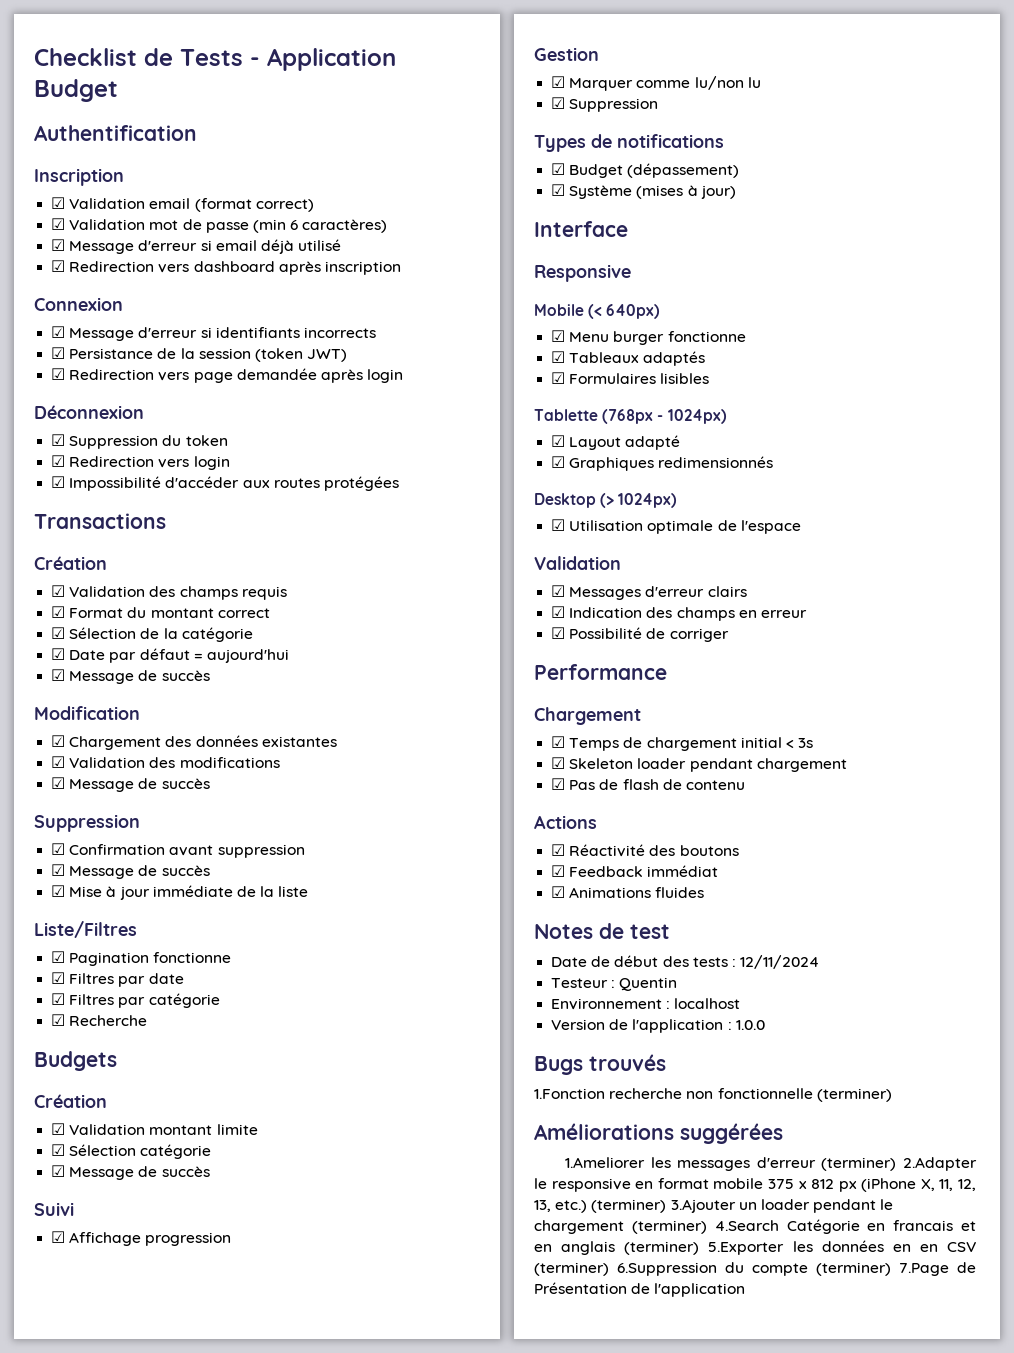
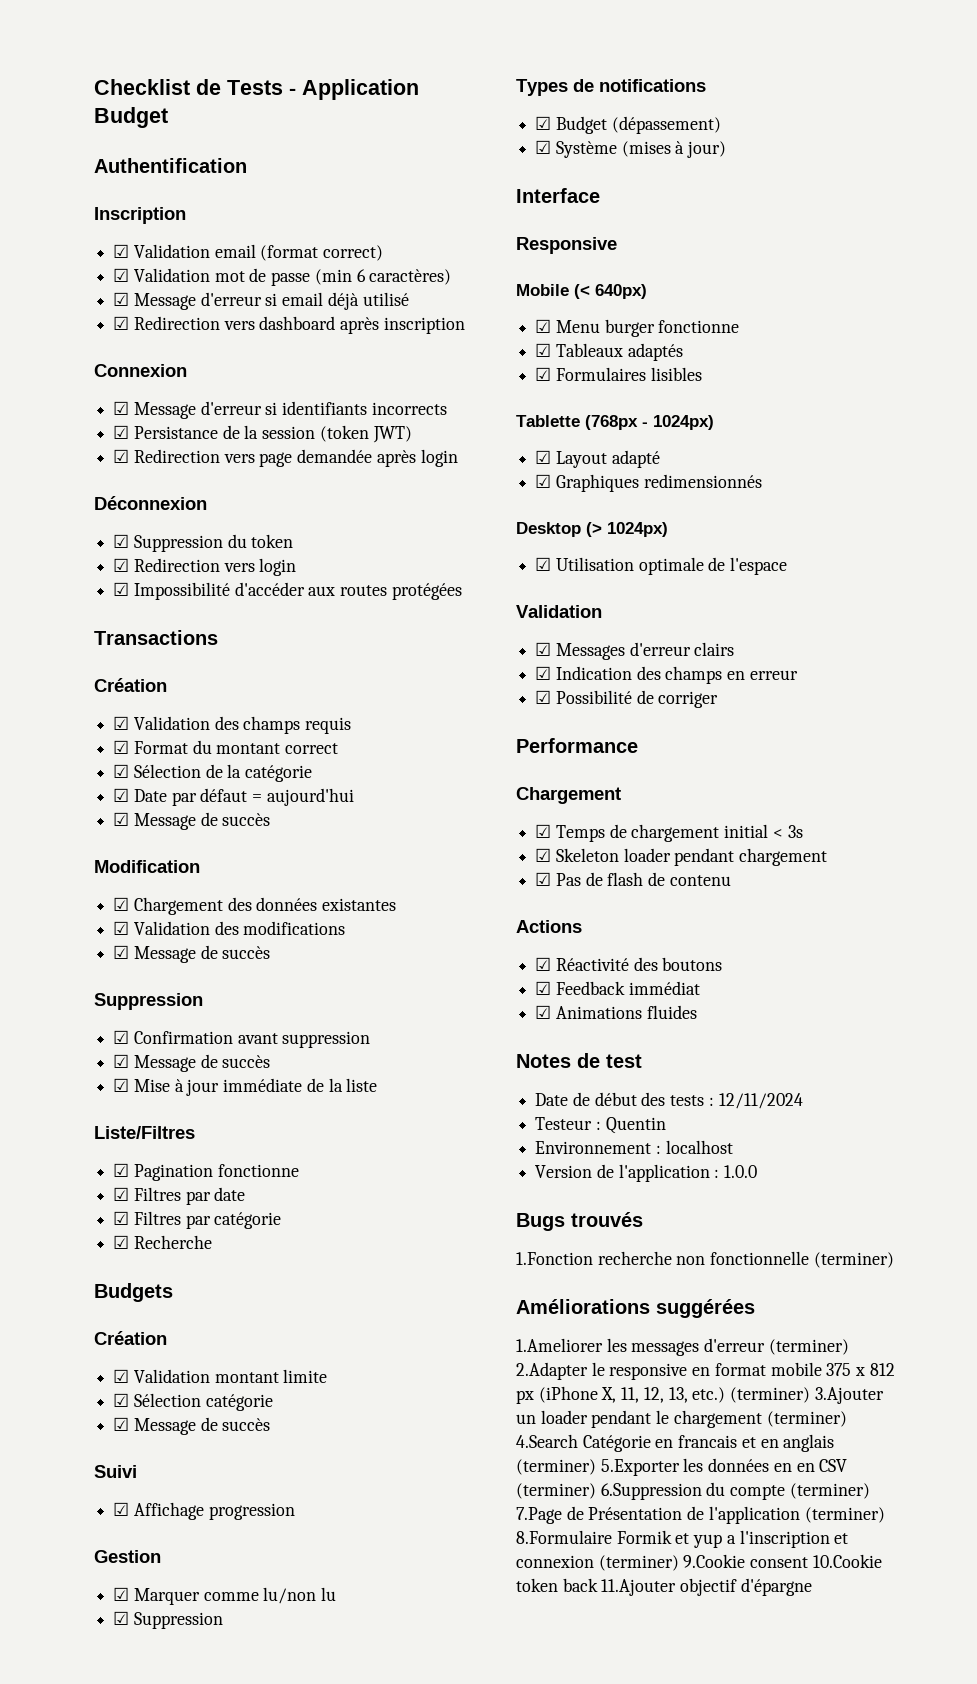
- 1.Ameliorer les messages d'erreur (terminer) 2.Adapter le responsive en format mobile 375 x 812 px (iPhone X, 11, 12, 13, etc.) (terminer) 3.Ajouter un loader pendant le chargement (terminer) 4.Search Catégorie en francais et en anglais (terminer) 5.Exporter les données en en CSV (terminer) 6.Suppression du compte (terminer) 7.Page de Présentation de l'application
+ 1.Ameliorer les messages d'erreur (terminer) 2.Adapter le responsive en format mobile 375 x 812 px (iPhone X, 11, 12, 13, etc.) (terminer) 3.Ajouter un loader pendant le chargement (terminer) 4.Search Catégorie en francais et en anglais (terminer) 5.Exporter les données en en CSV (terminer) 6.Suppression du compte (terminer) 7.Page de Présentation de l'application (terminer) 8.Formulaire Formik et yup a l'inscription et connexion (terminer) 9.Cookie consent 10.Cookie token back 11.Ajouter objectif d'épargne

